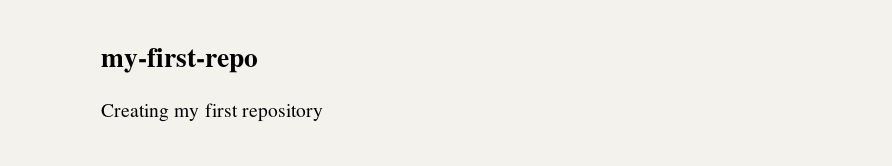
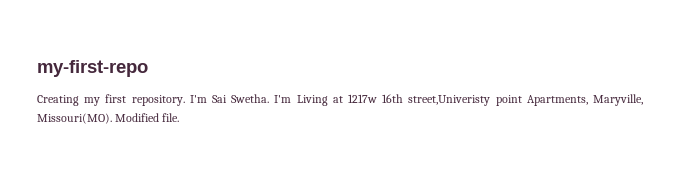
- Creating my first repository
+ Creating my first repository. I'm Sai Swetha. I'm Living at 1217w 16th street,Univeristy point Apartments, Maryville, Missouri(MO). Modified file.

